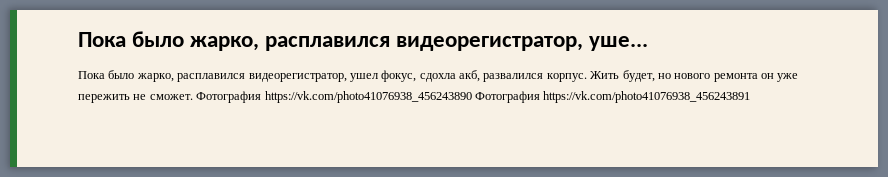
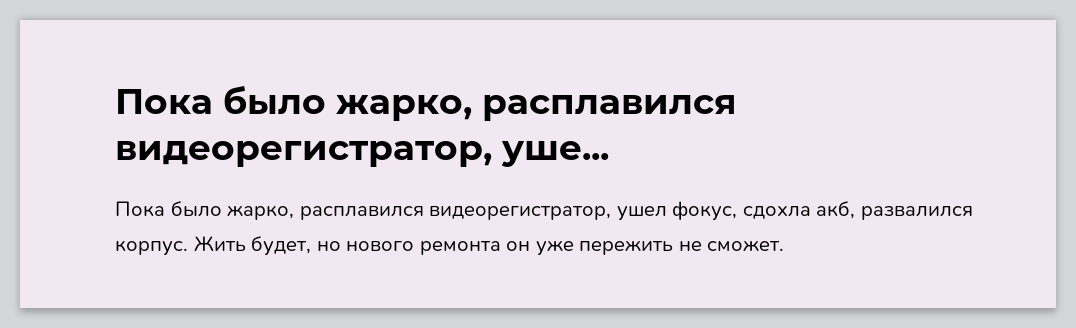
- Фотография https://vk.com/photo41076938_456243890 Фотография https://vk.com/photo41076938_456243891

